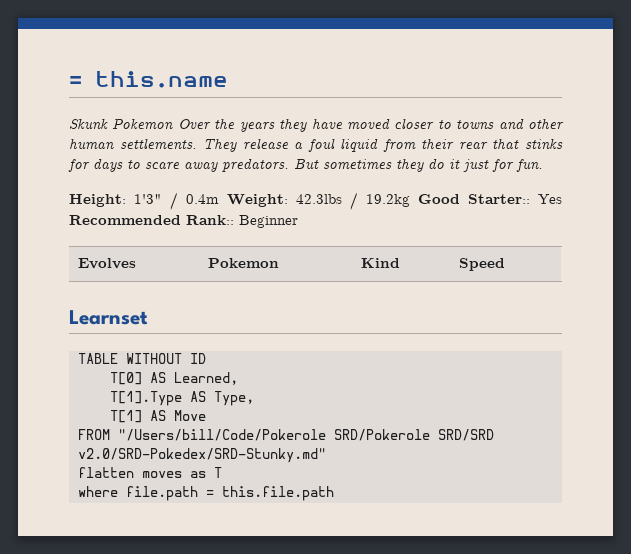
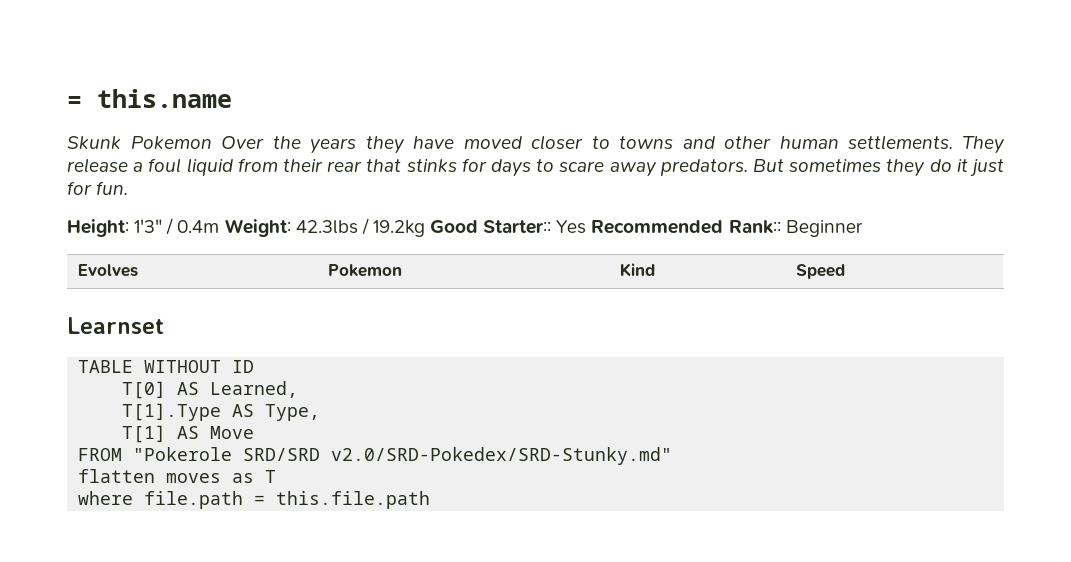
- FROM "/Users/bill/Code/Pokerole SRD/Pokerole SRD/SRD v2.0/SRD-Pokedex/SRD-Stunky.md"
+ FROM "Pokerole SRD/SRD v2.0/SRD-Pokedex/SRD-Stunky.md"

